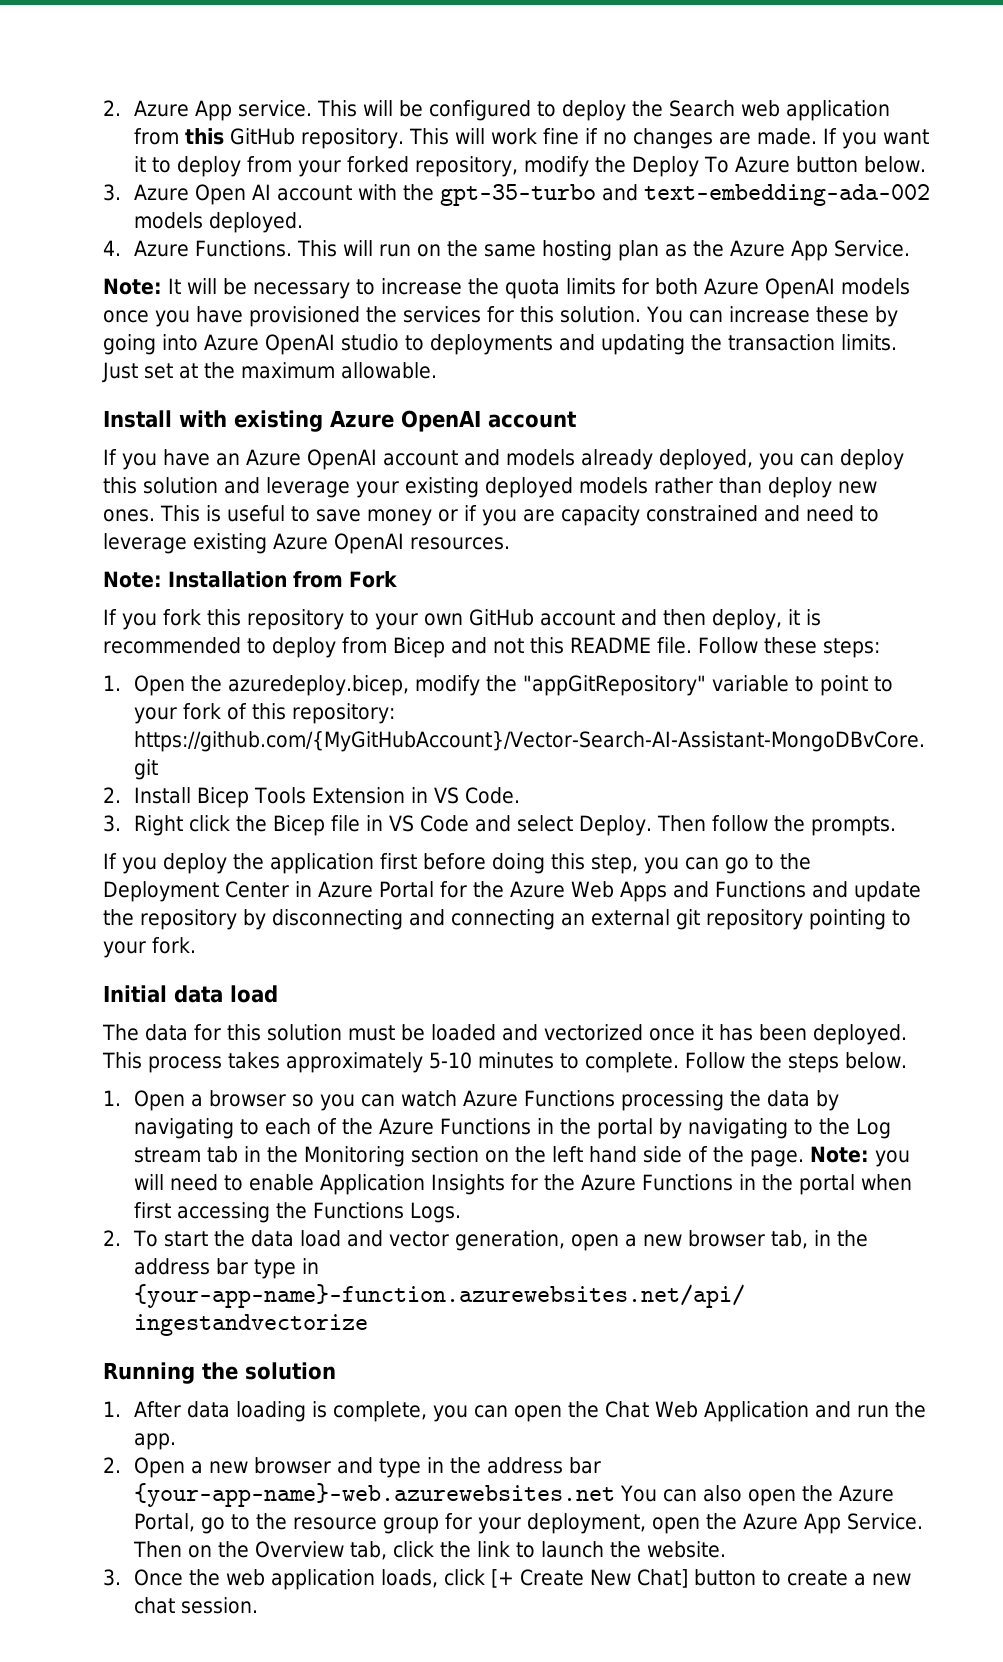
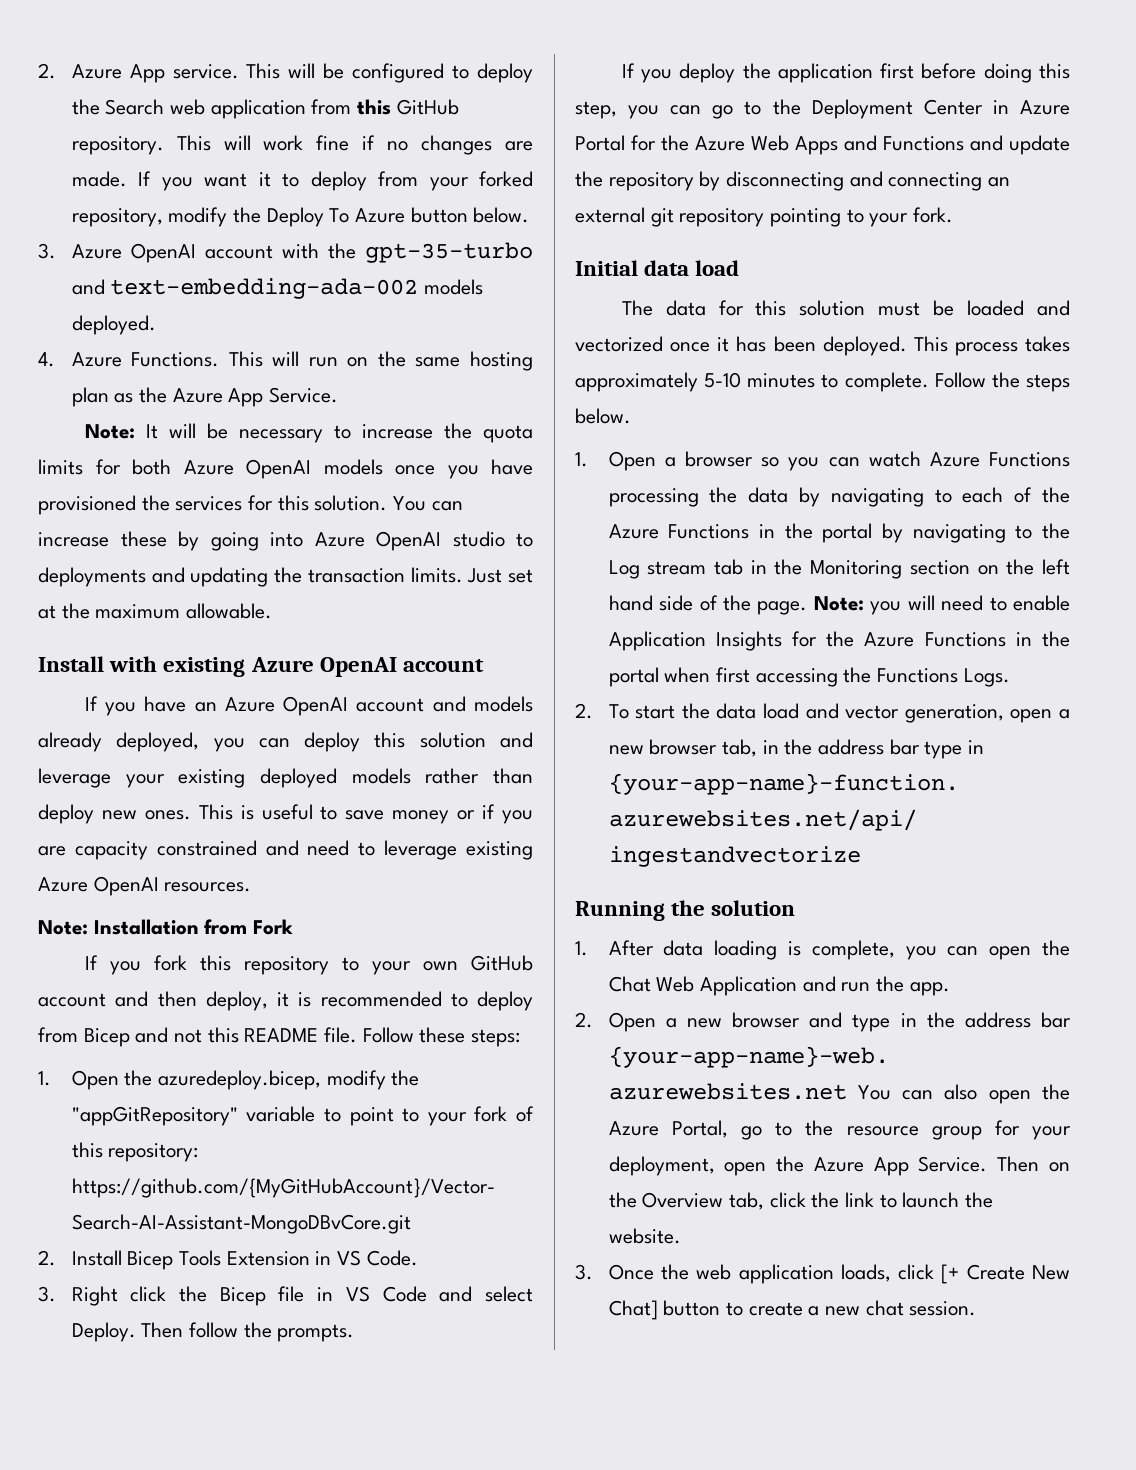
- 3. Azure Open AI account with the gpt-35-turbo and text-embedding-ada-002 models deployed.
+ 3. Azure OpenAI account with the gpt-35-turbo and text-embedding-ada-002 models deployed.

